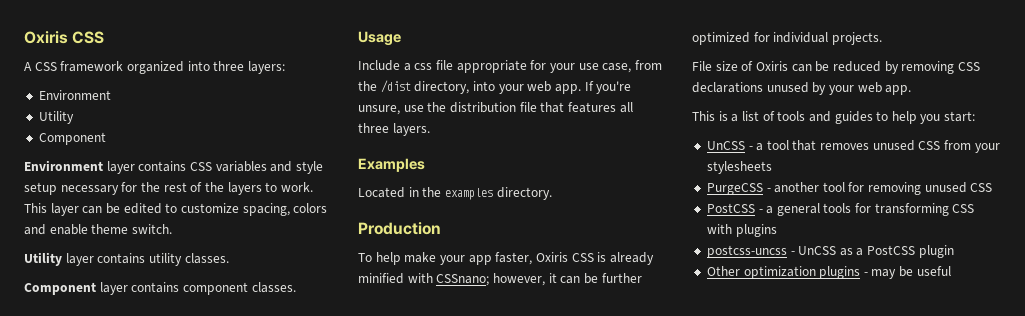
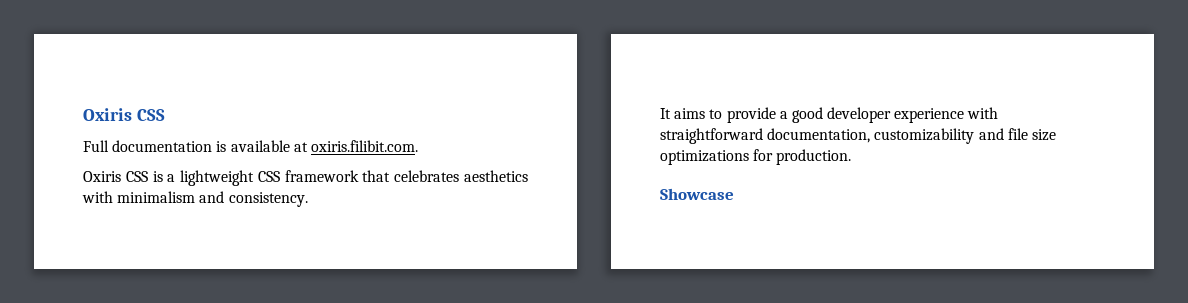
- A CSS framework organized into three layers:
- Environment
- Utility
- Component
- Environment layer contains CSS variables and style setup necessary for the rest of the layers to work. This layer can be edited to customize spacing, colors and enable theme switch.
- Utility layer contains utility classes.
- Component layer contains component classes.
- Usage
- Include a css file appropriate for your use case, from the /dist directory, into your web app. If you're unsure, use the distribution file that features all three layers.
- Examples
- Located in the examples directory.
- Production
- To help make your app faster, Oxiris CSS is already minified with CSSnano; however, it can be further optimized for individual projects.
- File size of Oxiris can be reduced by removing CSS declarations unused by your web app.
- This is a list of tools and guides to help you start:
- UnCSS - a tool that removes unused CSS from your stylesheets
- PurgeCSS - another tool for removing unused CSS
- PostCSS - a general tools for transforming CSS with plugins
- postcss-uncss - UnCSS as a PostCSS plugin
- Other optimization plugins - may be useful
+ Full documentation is available at oxiris.filibit.com.
+ Oxiris CSS is a lightweight CSS framework that celebrates aesthetics with minimalism and consistency.
+ It aims to provide a good developer experience with straightforward documentation, customizability and file size optimizations for production.
+ Showcase

